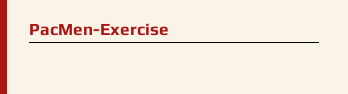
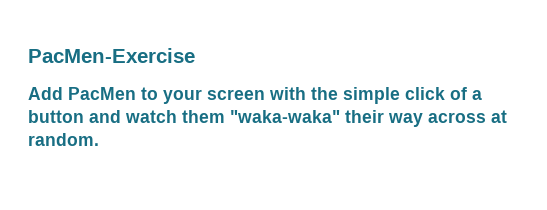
+ Add PacMen to your screen with the simple click of a button and watch them "waka-waka" their way across at random.

